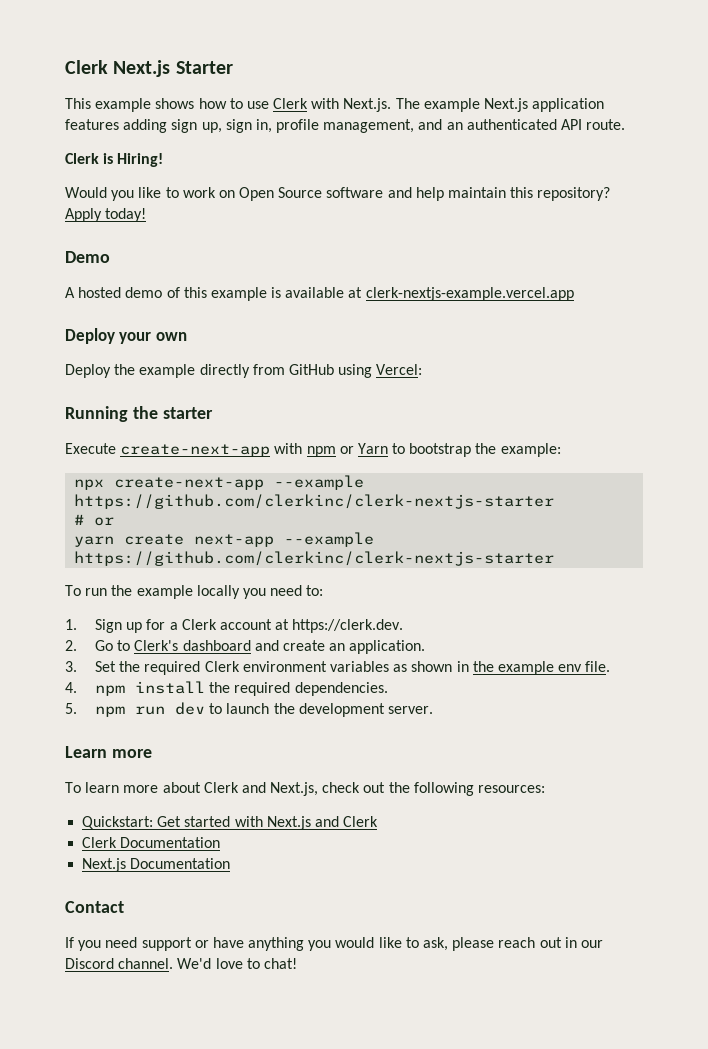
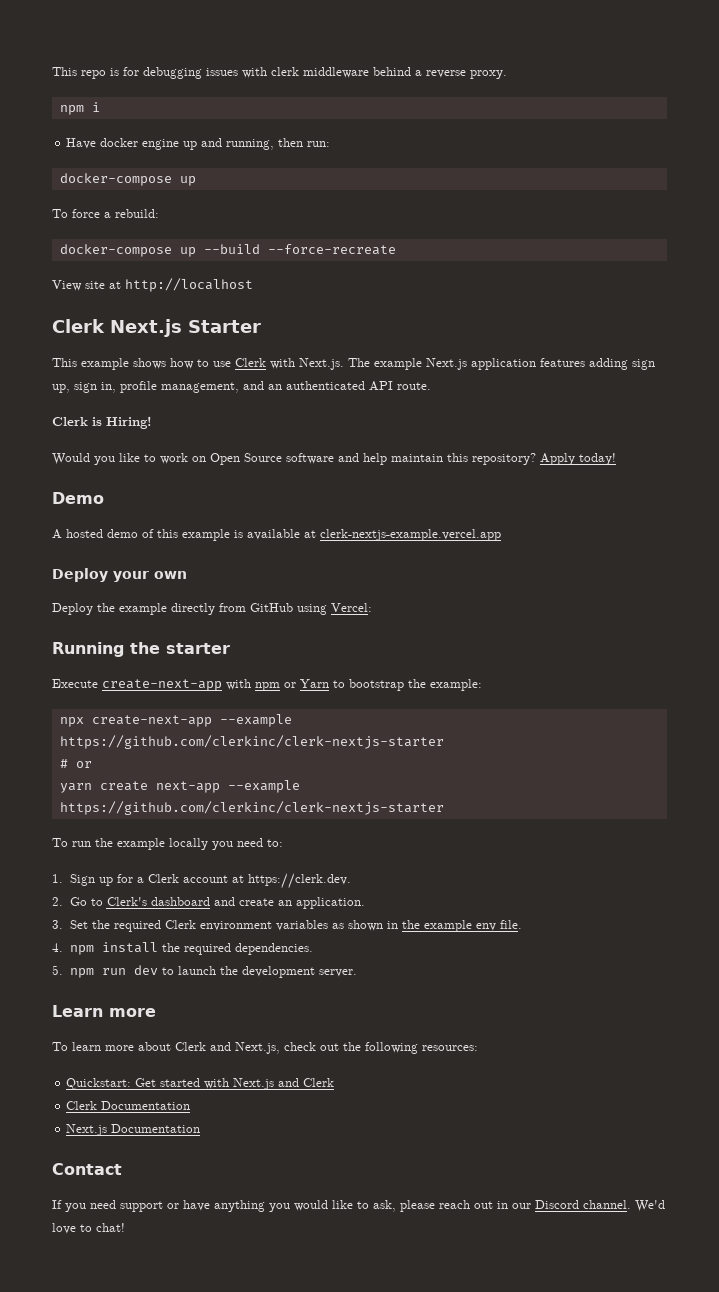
+ This repo is for debugging issues with clerk middleware behind a reverse proxy.
+ npm i
+ Have docker engine up and running, then run:
+ docker-compose up
+ To force a rebuild:
+ docker-compose up --build --force-recreate
+ View site at http://localhost

